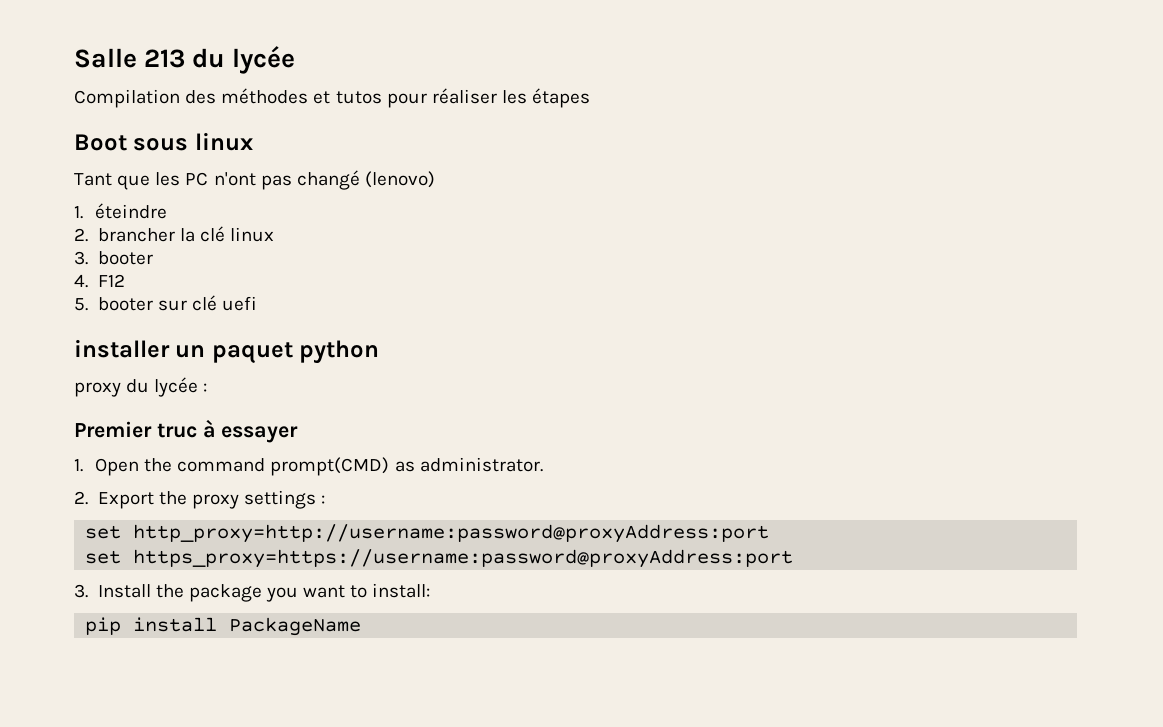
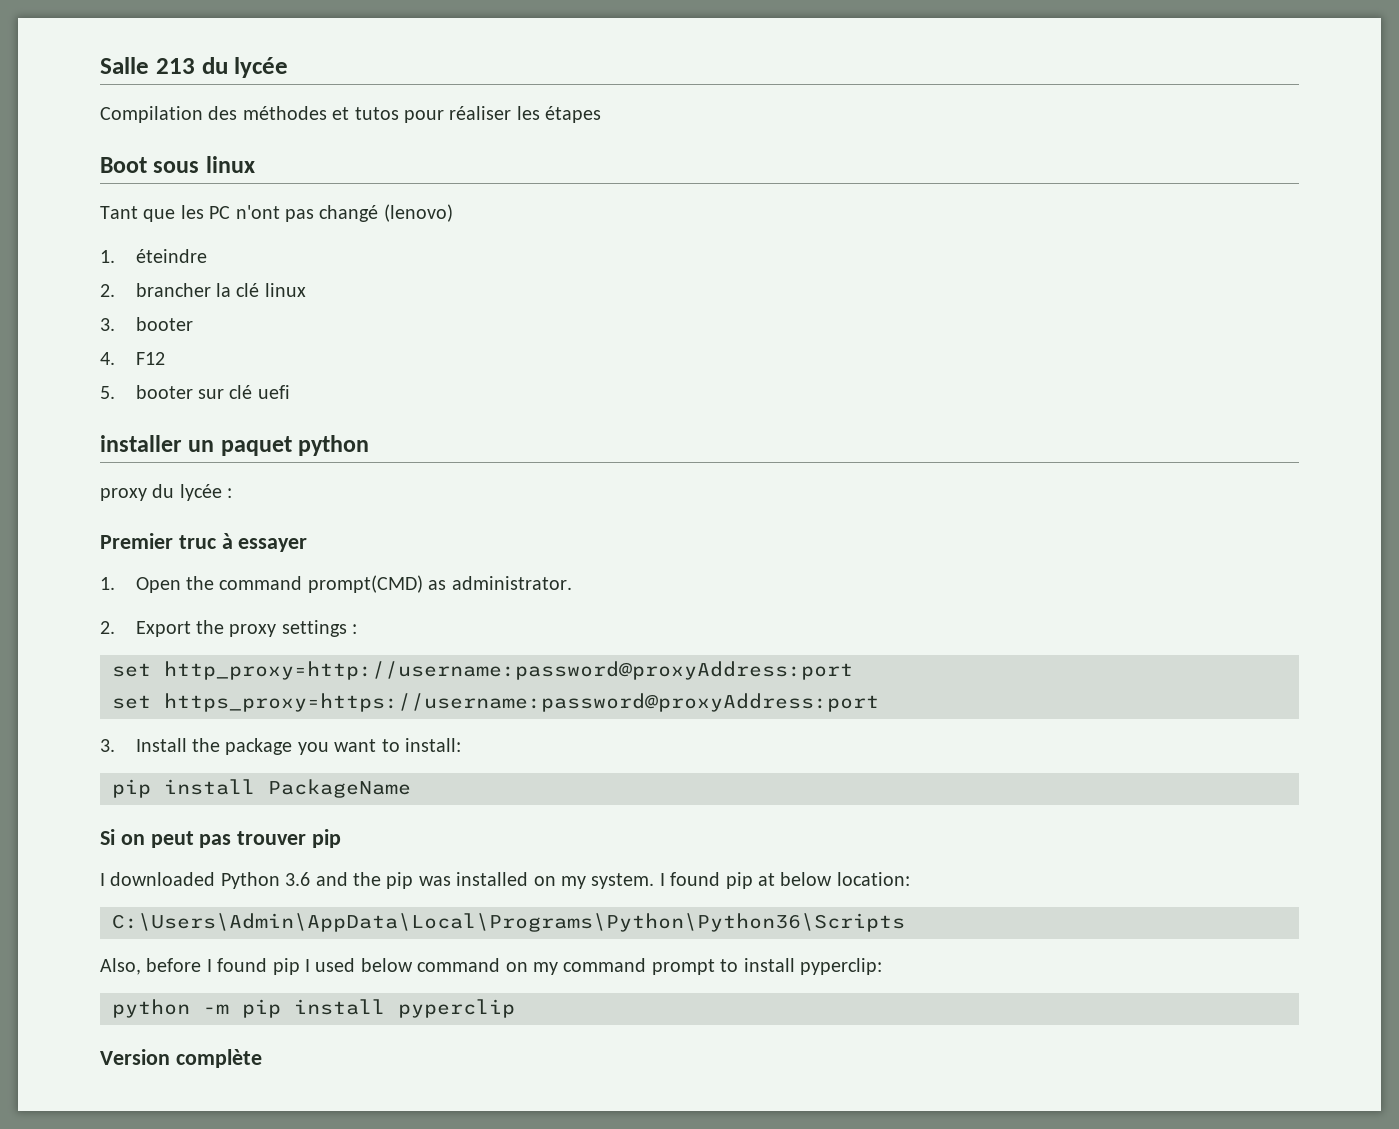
+ Si on peut pas trouver pip
+ I downloaded Python 3.6 and the pip was installed on my system. I found pip at below location:
+ C:\Users\Admin\AppData\Local\Programs\Python\Python36\Scripts
+ Also, before I found pip I used below command on my command prompt to install pyperclip:
+ python -m pip install pyperclip
+ Version complète

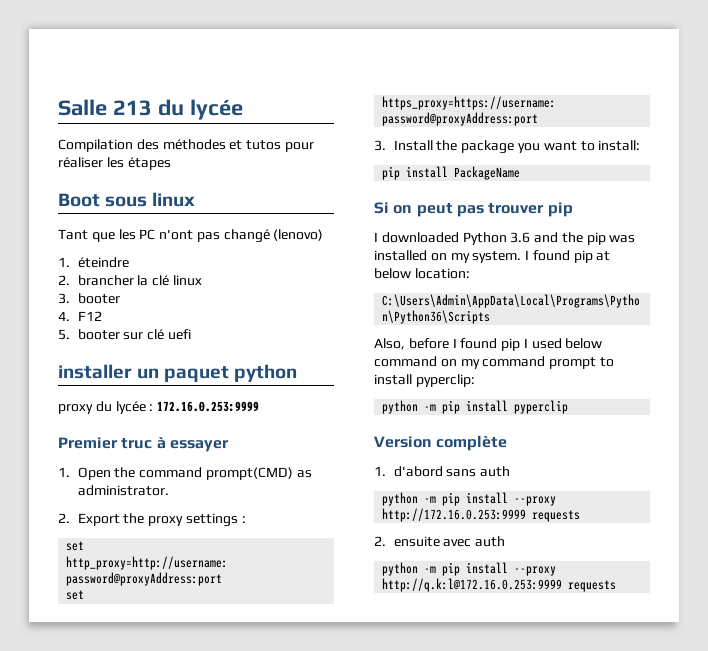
- proxy du lycée :
+ proxy du lycée : 172.16.0.253:9999
+ 1. d'abord sans auth
+ python -m pip install --proxy http://172.16.0.253:9999 requests
+ 2. ensuite avec auth
+ python -m pip install --proxy http://q.k:l@172.16.0.253:9999 requests

